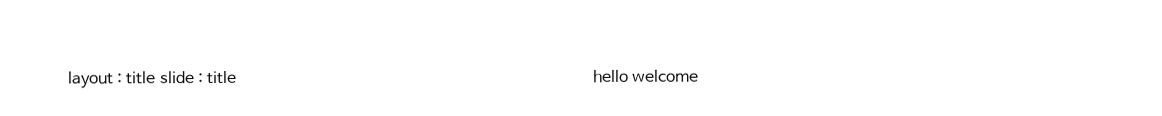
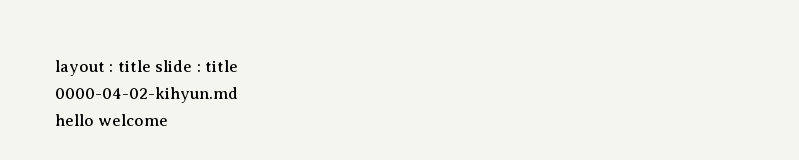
+ 0000-04-02-kihyun.md

